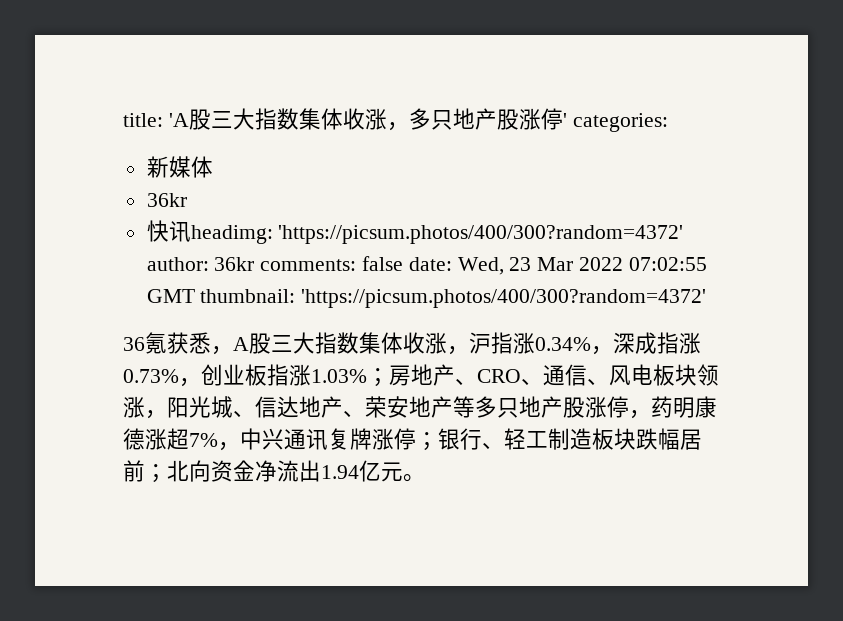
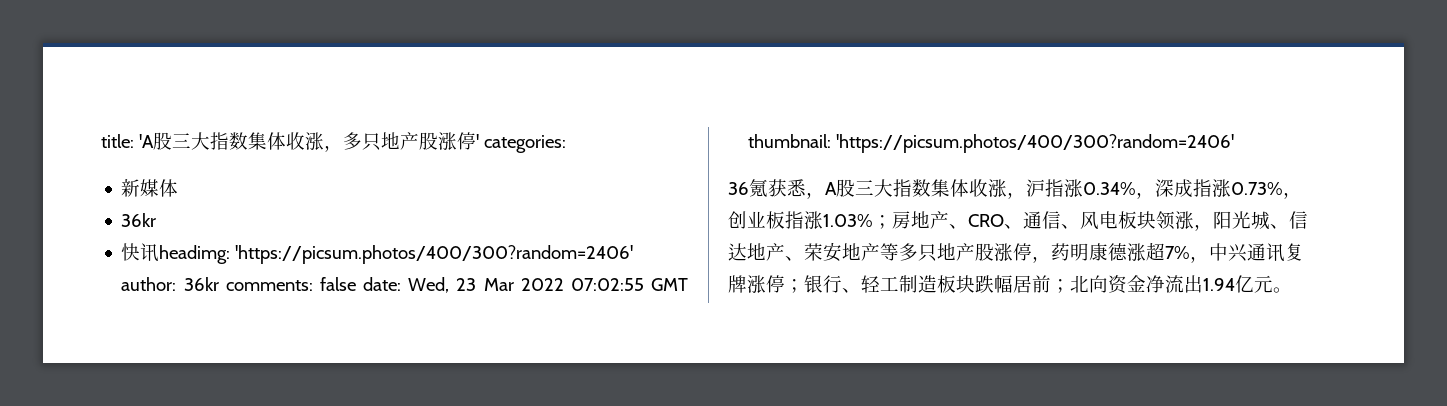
- 快讯headimg: 'https://picsum.photos/400/300?random=4372' author: 36kr comments: false date: Wed, 23 Mar 2022 07:02:55 GMT thumbnail: 'https://picsum.photos/400/300?random=4372'
+ 快讯headimg: 'https://picsum.photos/400/300?random=2406' author: 36kr comments: false date: Wed, 23 Mar 2022 07:02:55 GMT thumbnail: 'https://picsum.photos/400/300?random=2406'

